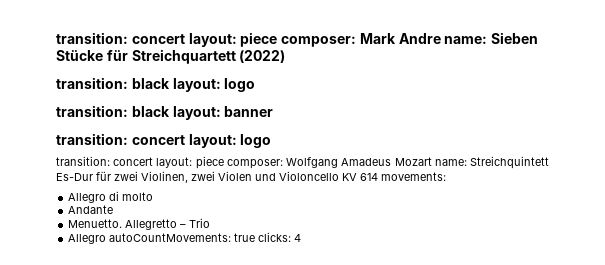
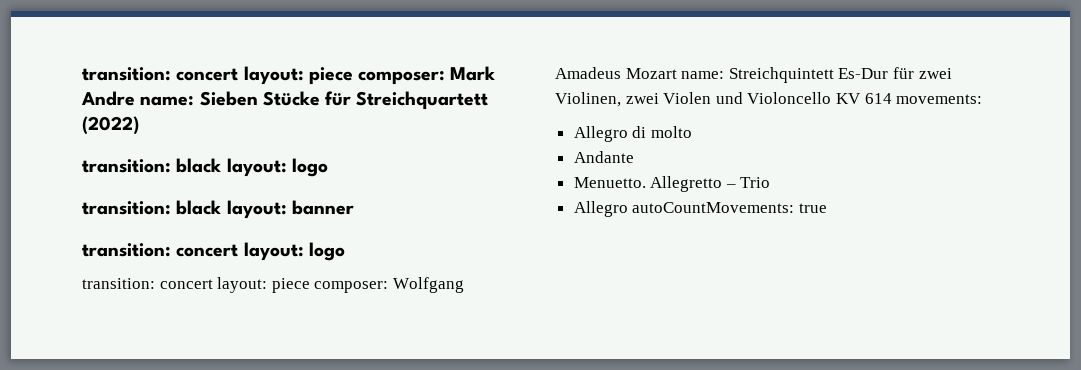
- Allegro autoCountMovements: true clicks: 4
+ Allegro autoCountMovements: true

